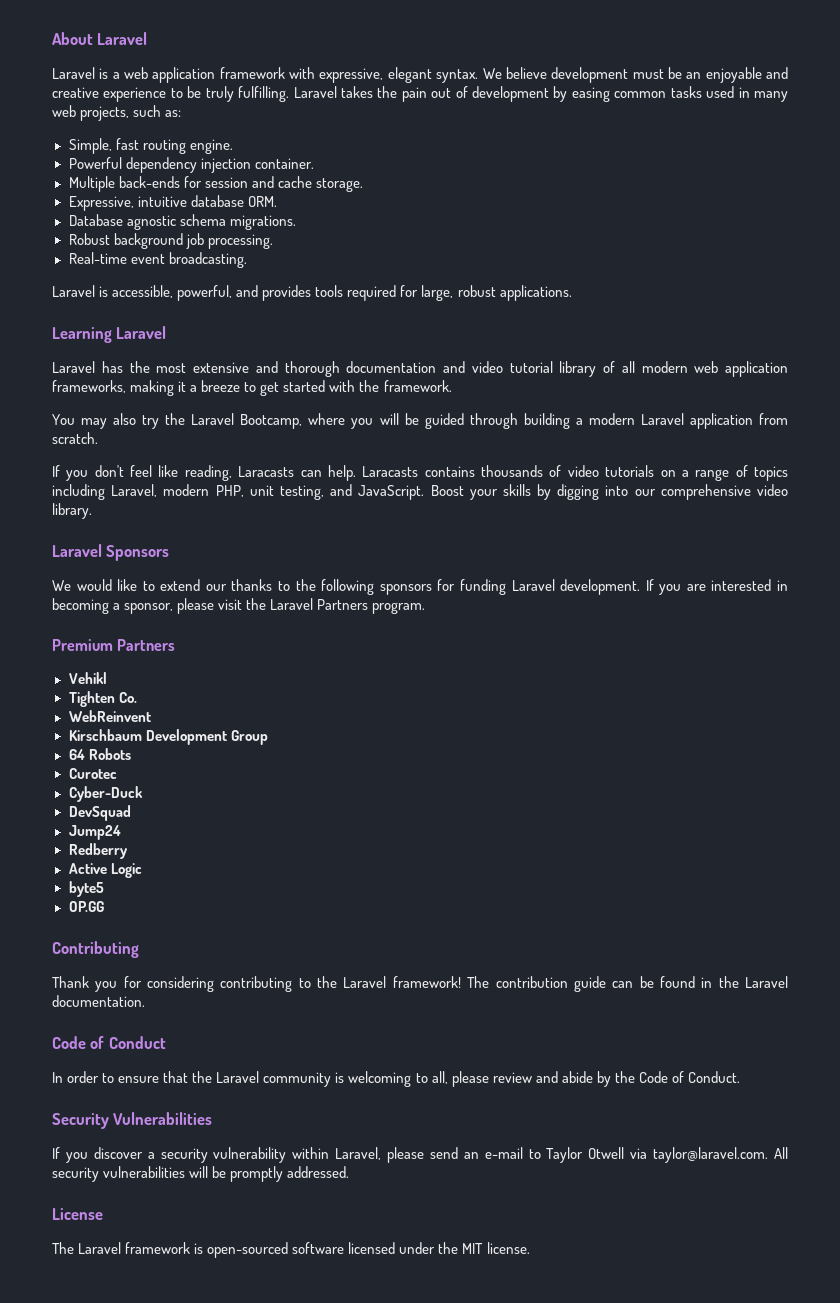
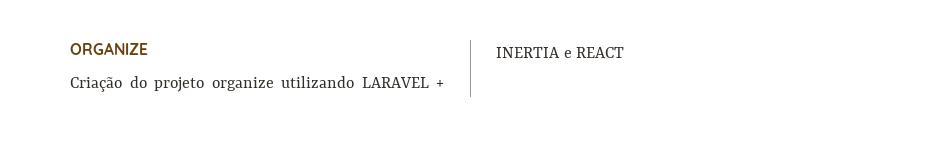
- About Laravel
- Laravel is a web application framework with expressive, elegant syntax. We believe development must be an enjoyable and creative experience to be truly fulfilling. Laravel takes the pain out of development by easing common tasks used in many web projects, such as:
- Simple, fast routing engine.
- Powerful dependency injection container.
- Multiple back-ends for session and cache storage.
- Expressive, intuitive database ORM.
- Database agnostic schema migrations.
- Robust background job processing.
- Real-time event broadcasting.
- Laravel is accessible, powerful, and provides tools required for large, robust applications.
- Learning Laravel
- Laravel has the most extensive and thorough documentation and video tutorial library of all modern web application frameworks, making it a breeze to get started with the framework.
- You may also try the Laravel Bootcamp, where you will be guided through building a modern Laravel application from scratch.
- If you don't feel like reading, Laracasts can help. Laracasts contains thousands of video tutorials on a range of topics including Laravel, modern PHP, unit testing, and JavaScript. Boost your skills by digging into our comprehensive video library.
- Laravel Sponsors
- We would like to extend our thanks to the following sponsors for funding Laravel development. If you are interested in becoming a sponsor, please visit the Laravel Partners program.
- Premium Partners
- Vehikl
- Tighten Co.
- WebReinvent
- Kirschbaum Development Group
- 64 Robots
- Curotec
- Cyber-Duck
- DevSquad
- Jump24
- Redberry
- Active Logic
- byte5
- OP.GG
- Contributing
- Thank you for considering contributing to the Laravel framework! The contribution guide can be found in the Laravel documentation.
- Code of Conduct
- In order to ensure that the Laravel community is welcoming to all, please review and abide by the Code of Conduct.
- Security Vulnerabilities
- If you discover a security vulnerability within Laravel, please send an e-mail to Taylor Otwell via taylor@laravel.com. All security vulnerabilities will be promptly addressed.
- License
- The Laravel framework is open-sourced software licensed under the MIT license.
+ ORGANIZE
+ Criação do projeto organize utilizando LARAVEL + INERTIA e REACT

